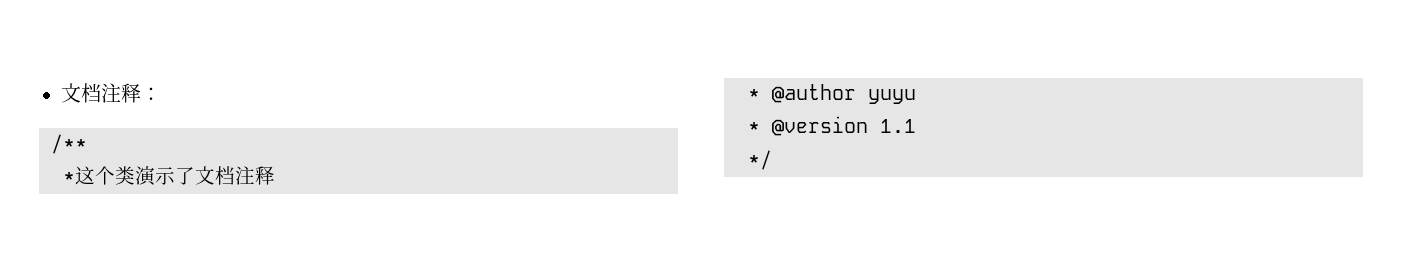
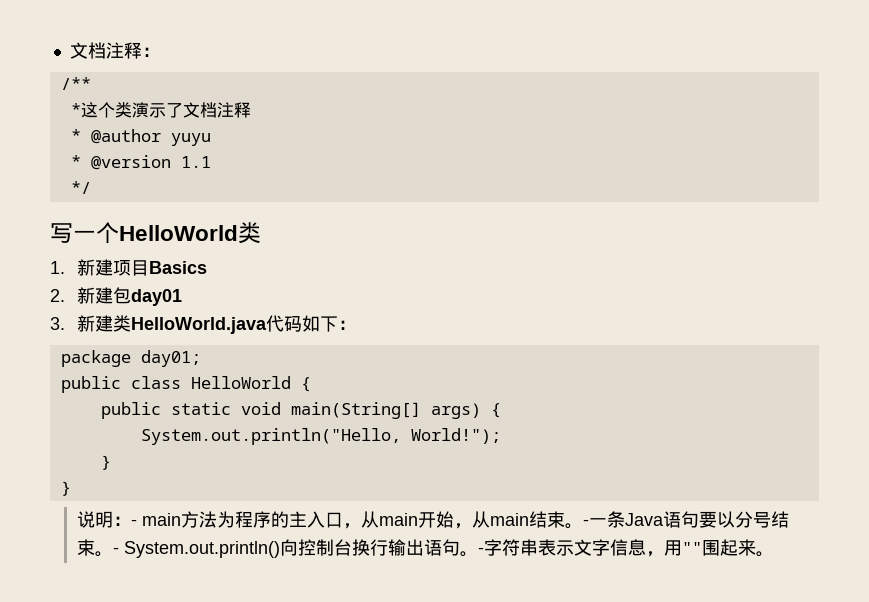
+ 写一个HelloWorld类
+ 1.新建项目Basics
+ 2.新建包day01
+ 3.新建类HelloWorld.java代码如下：
+ package day01;
+ public class HelloWorld {
+ public static void main(String[] args) {
+ System.out.println("Hello, World!");
+ }
+ }
+ 说明：- main方法为程序的主入口，从main开始，从main结束。-一条Java语句要以分号结束。- System.out.println()向控制台换行输出语句。-字符串表示文字信息，用""围起来。

